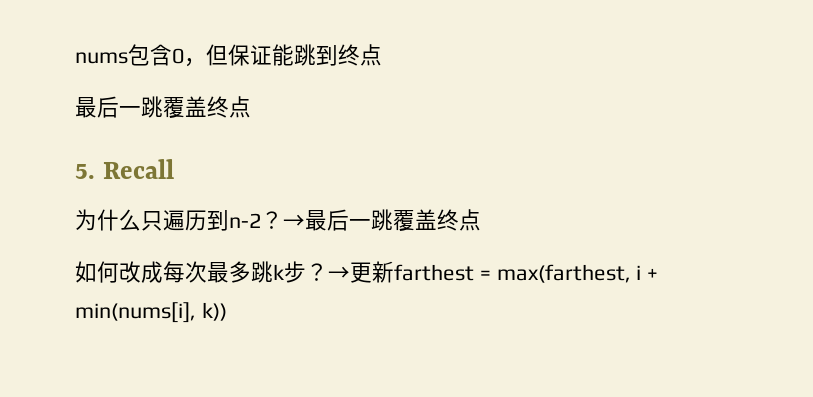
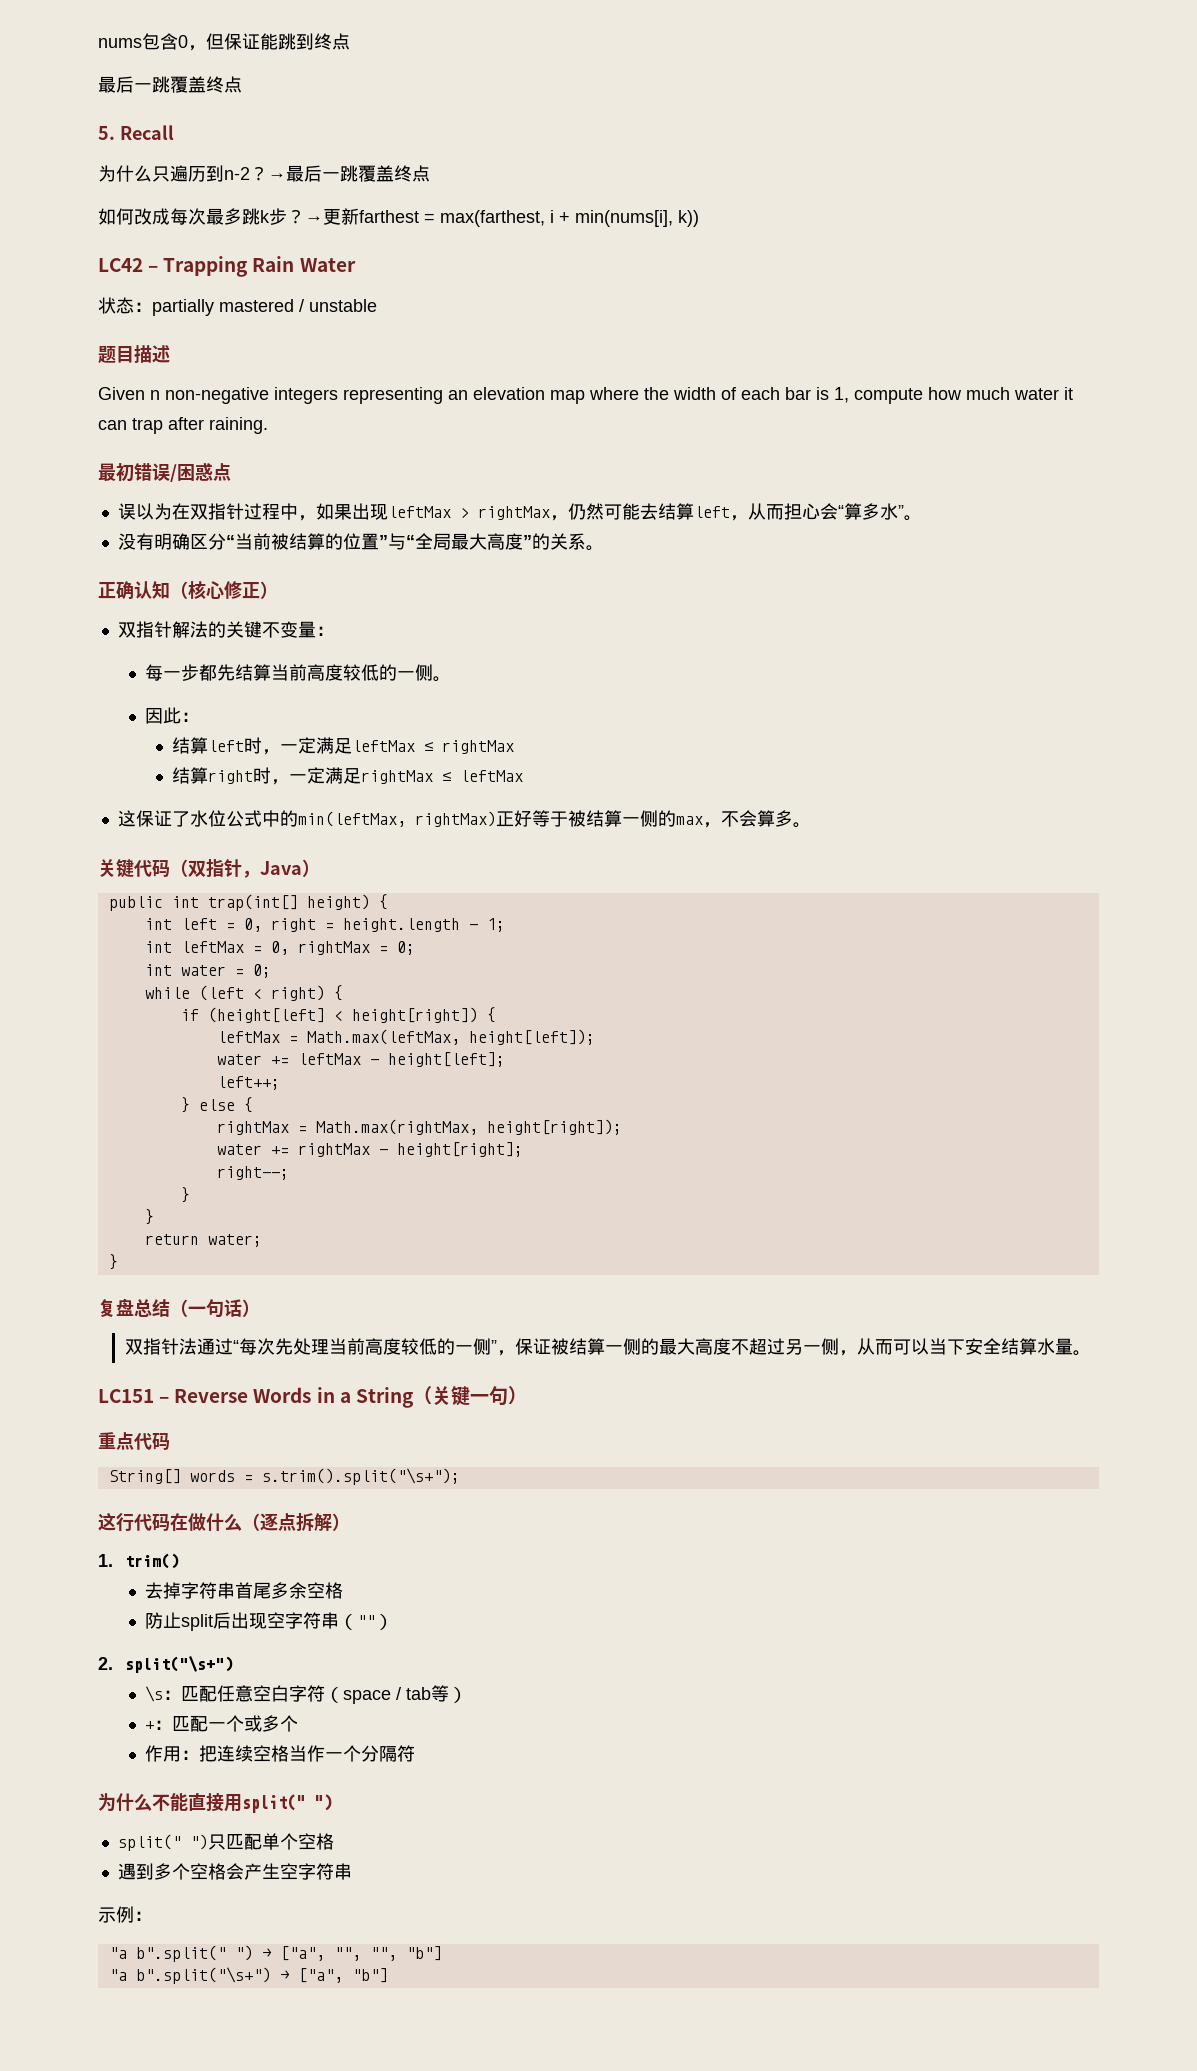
+ LC42 – Trapping Rain Water
+ 状态：partially mastered / unstable
+ 题目描述
+ Given n non-negative integers representing an elevation map where the width of each bar is 1, compute how much water it can trap after raining.
+ 最初错误/困惑点
+ 误以为在双指针过程中，如果出现leftMax > rightMax，仍然可能去结算left，从而担心会“算多水”。
+ 没有明确区分“当前被结算的位置”与“全局最大高度”的关系。
+ 正确认知（核心修正）
+ 双指针解法的关键不变量：
+ 每一步都先结算当前高度较低的一侧。
+ 因此：
+ 结算left时，一定满足leftMax ≤ rightMax
+ 结算right时，一定满足rightMax ≤ leftMax
+ 这保证了水位公式中的min(leftMax, rightMax)正好等于被结算一侧的max，不会算多。
+ 关键代码（双指针，Java）
+ public int trap(int[] height) {
+ int left = 0, right = height.length - 1;
+ int leftMax = 0, rightMax = 0;
+ int water = 0;
+ while (left < right) {
+ if (height[left] < height[right]) {
+ leftMax = Math.max(leftMax, height[left]);
+ water += leftMax - height[left];
+ left++;
+ } else {
+ rightMax = Math.max(rightMax, height[right]);
+ water += rightMax - height[right];
+ right--;
+ }
+ }
+ return water;
+ }
+ 复盘总结（一句话）
+ 双指针法通过“每次先处理当前高度较低的一侧”，保证被结算一侧的最大高度不超过另一侧，从而可以当下安全结算水量。
+ LC151 – Reverse Words in a String（关键一句）
+ 重点代码
+ String[] words = s.trim().split("\s+");
+ 这行代码在做什么（逐点拆解）
+ 1. trim()
+ 去掉字符串首尾多余空格
+ 防止split后出现空字符串（""）
+ 2. split("\s+")
+ \s：匹配任意空白字符（space / tab等）
+ +：匹配一个或多个
+ 作用：把连续空格当作一个分隔符
+ 为什么不能直接用split(" ")
+ split(" ")只匹配单个空格
+ 遇到多个空格会产生空字符串
+ 示例：
+ "a b".split(" ") → ["a", "", "", "b"]
+ "a b".split("\s+") → ["a", "b"]

